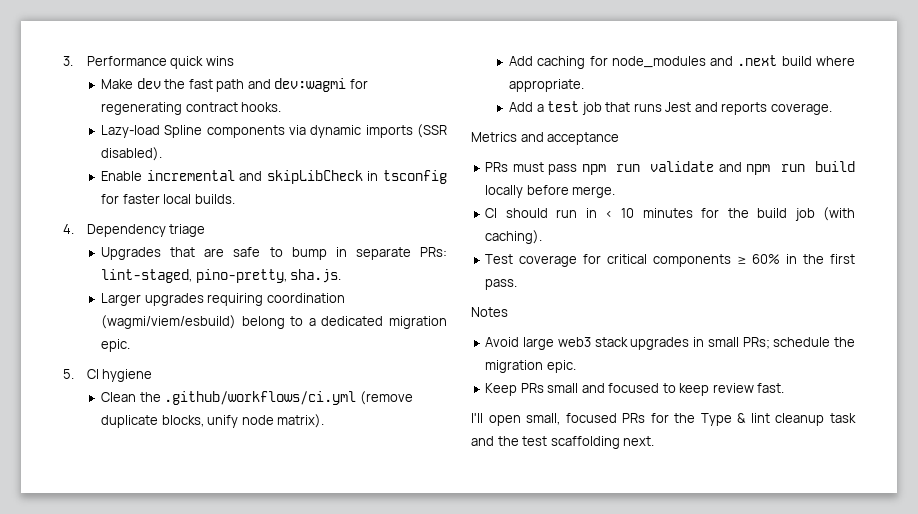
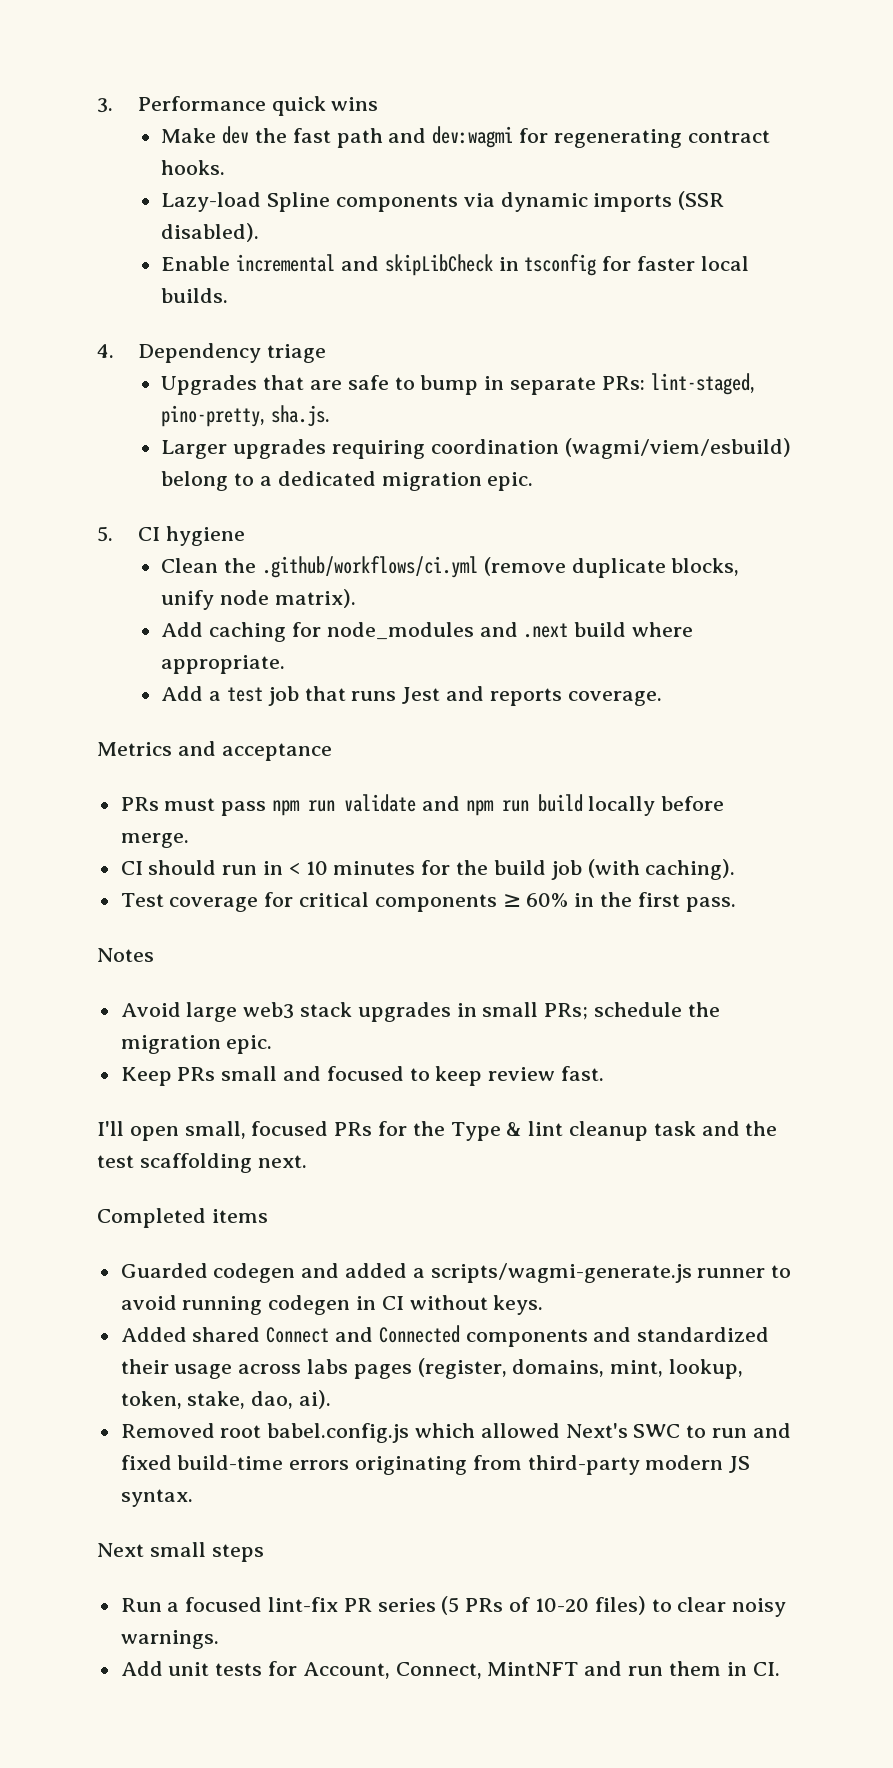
+ Completed items
+ Guarded codegen and added a scripts/wagmi-generate.js runner to avoid running codegen in CI without keys.
+ Added shared Connect and Connected components and standardized their usage across labs pages (register, domains, mint, lookup, token, stake, dao, ai).
+ Removed root babel.config.js which allowed Next's SWC to run and fixed build-time errors originating from third-party modern JS syntax.
+ Next small steps
+ Run a focused lint-fix PR series (5 PRs of 10-20 files) to clear noisy warnings.
+ Add unit tests for Account, Connect, MintNFT and run them in CI.

